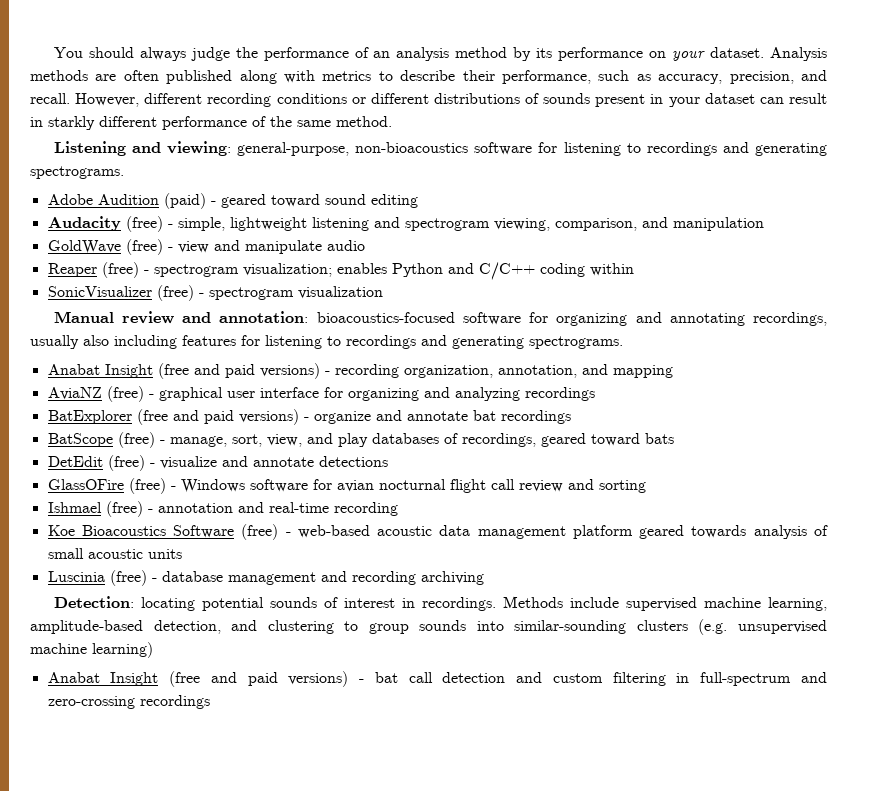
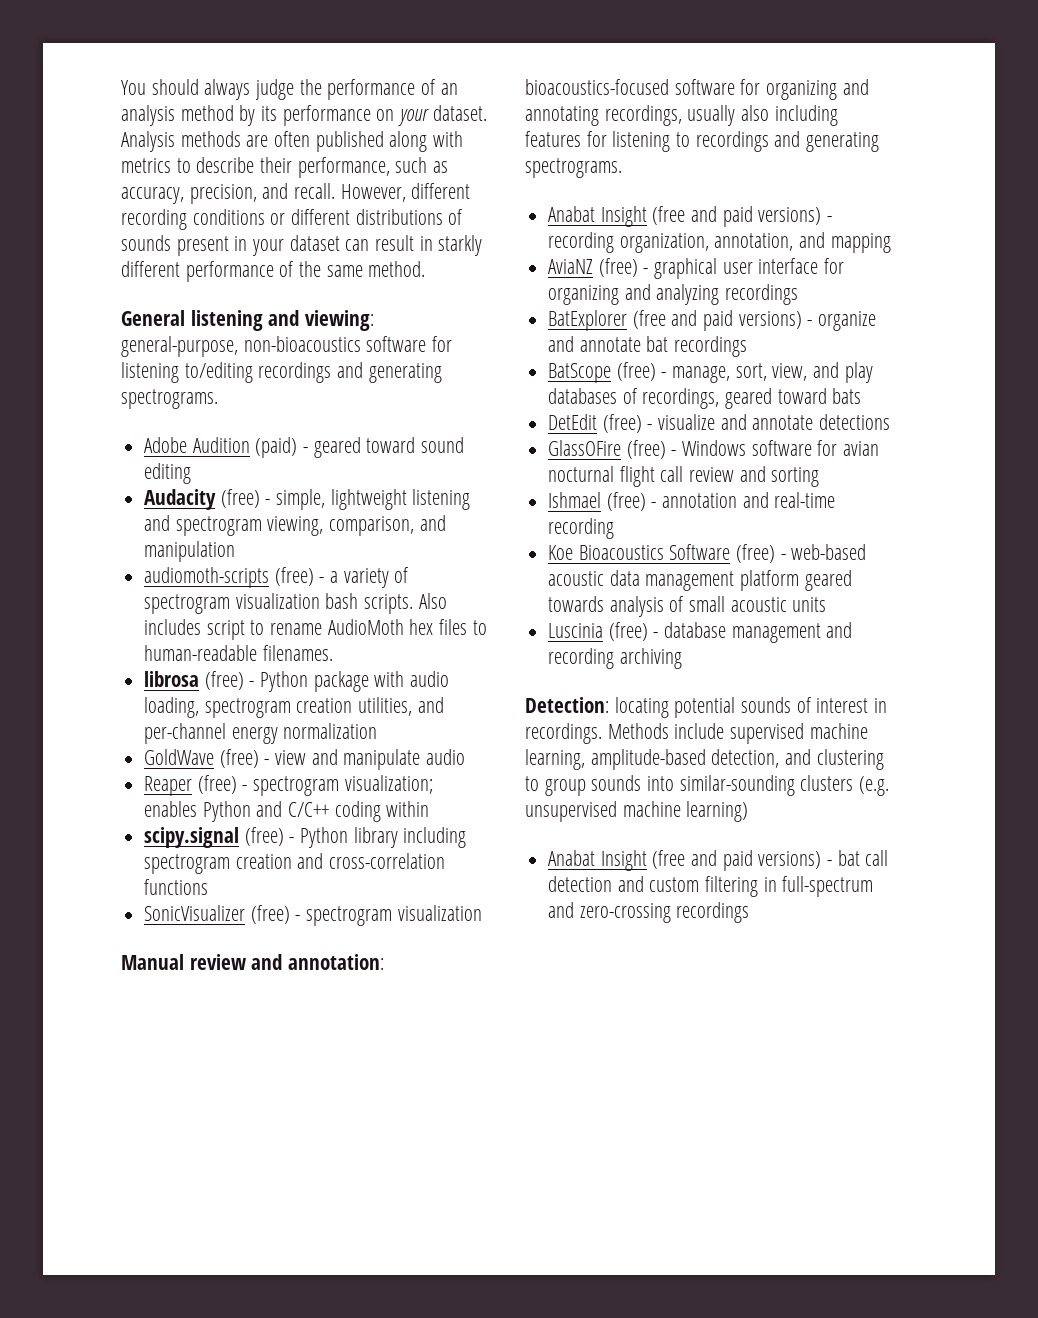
- Listening and viewing: general-purpose, non-bioacoustics software for listening to recordings and generating spectrograms.
+ General listening and viewing: general-purpose, non-bioacoustics software for listening to/editing recordings and generating spectrograms.
+ audiomoth-scripts (free) - a variety of spectrogram visualization bash scripts. Also includes script to rename AudioMoth hex files to human-readable filenames.
+ librosa (free) - Python package with audio loading, spectrogram creation utilities, and per-channel energy normalization
+ scipy.signal (free) - Python library including spectrogram creation and cross-correlation functions

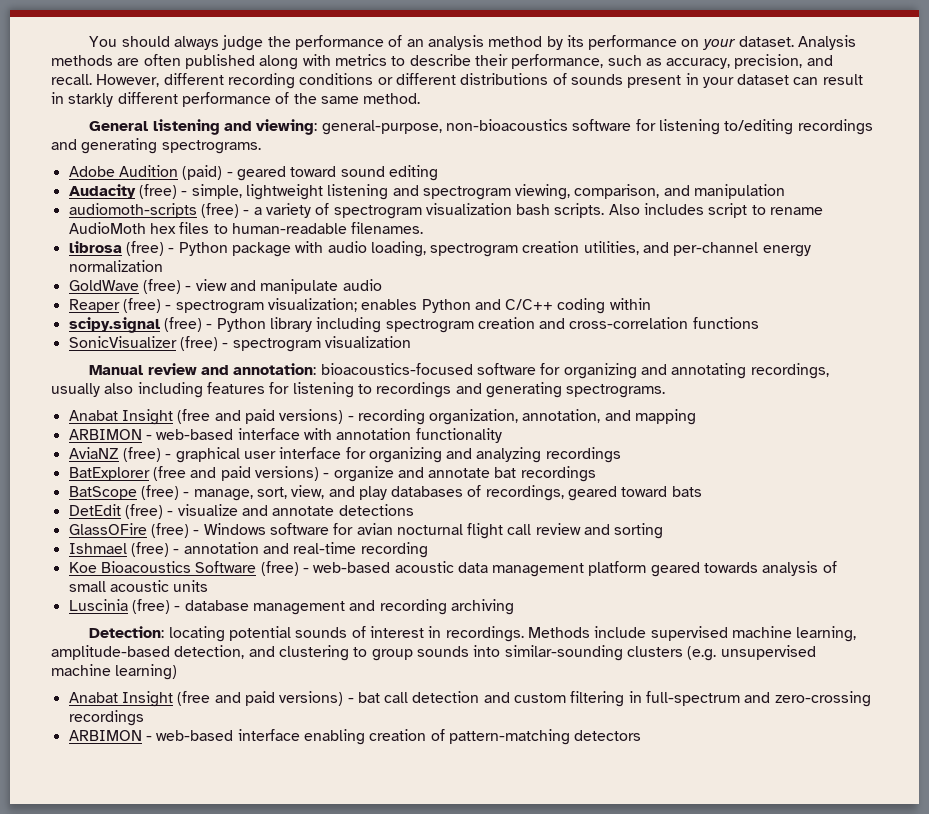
+ ARBIMON - web-based interface with annotation functionality
+ ARBIMON - web-based interface enabling creation of pattern-matching detectors

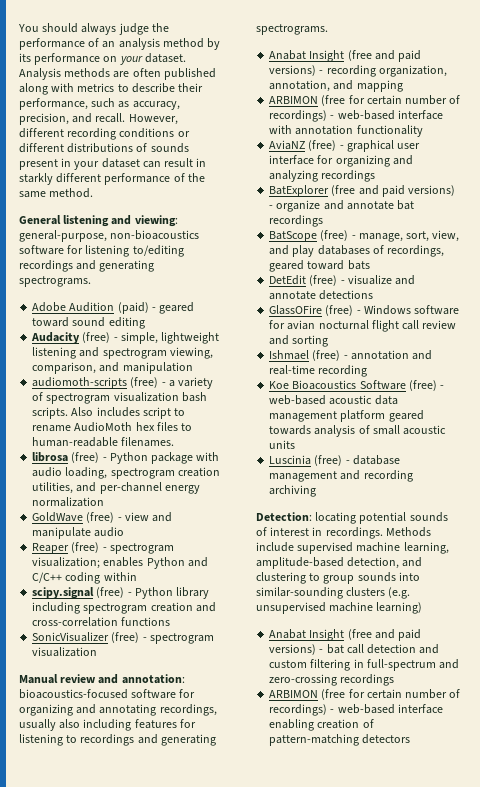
- ARBIMON - web-based interface with annotation functionality
+ ARBIMON (free for certain number of recordings) - web-based interface with annotation functionality
- ARBIMON - web-based interface enabling creation of pattern-matching detectors
+ ARBIMON (free for certain number of recordings) - web-based interface enabling creation of pattern-matching detectors

